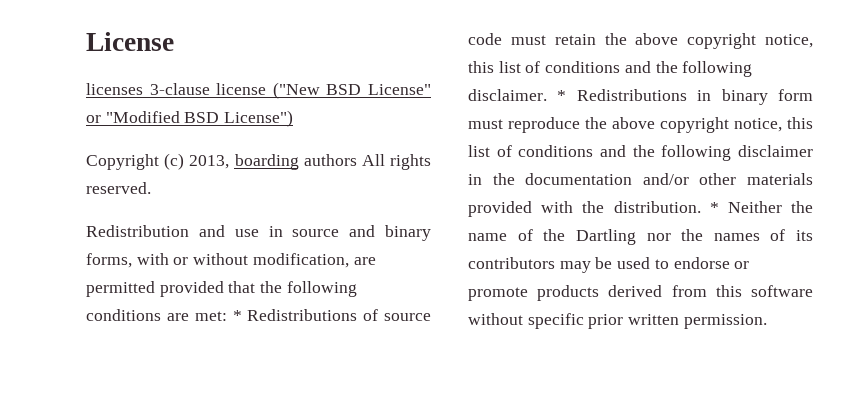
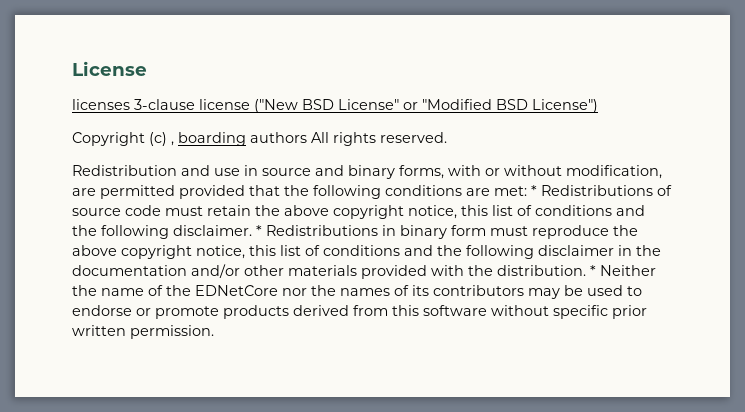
- Copyright (c) 2013, boarding authors All rights reserved.
+ Copyright (c) , boarding authors All rights reserved.
- * Neither the name of the Dartling nor the names of its contributors may be used to endorse or promote products derived from this software without specific prior written permission.
+ * Neither the name of the EDNetCore nor the names of its contributors may be used to endorse or promote products derived from this software without specific prior written permission.

